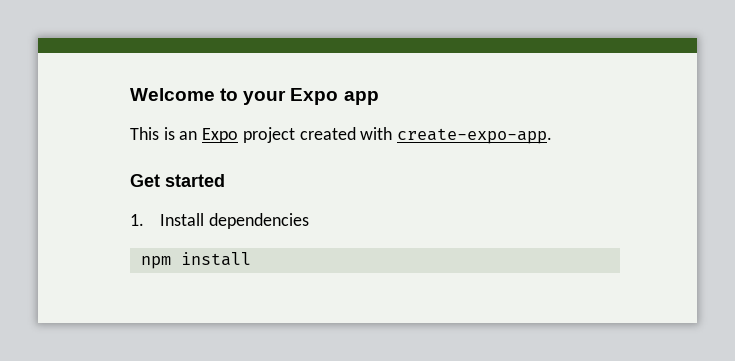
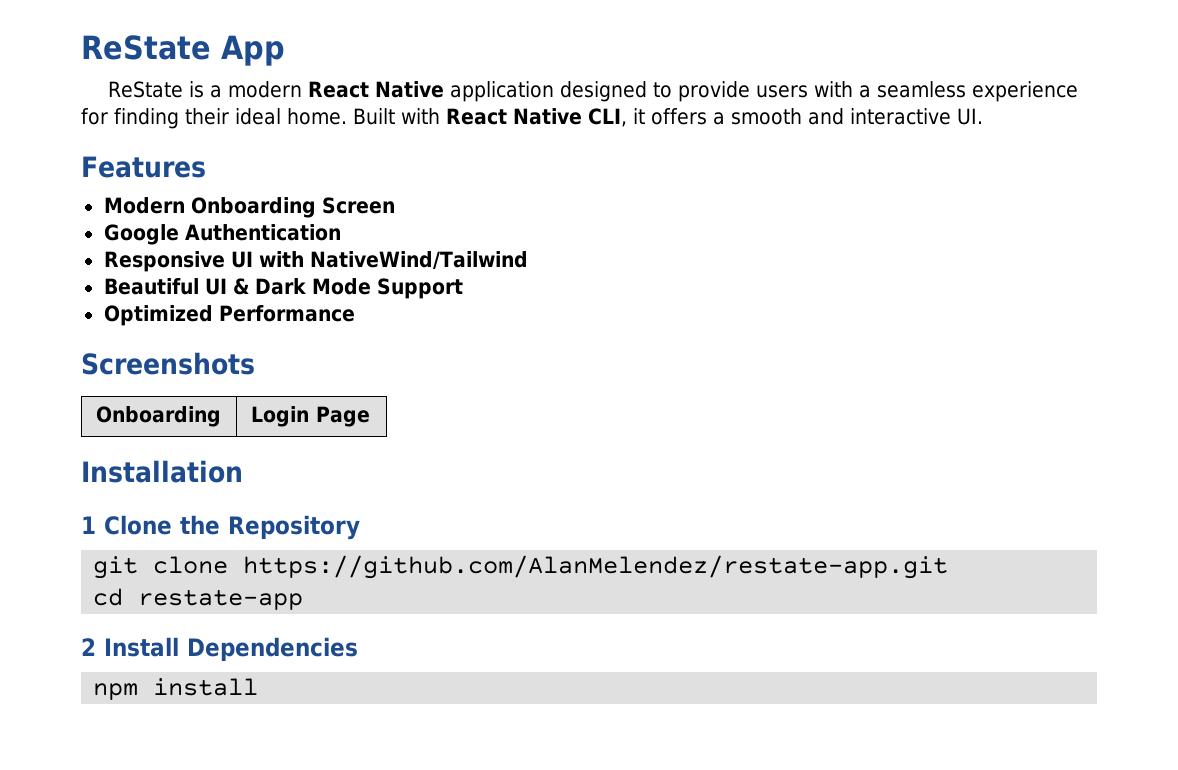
- Welcome to your Expo app
- This is an Expo project created with create-expo-app.
- Get started
- 1. Install dependencies
+ ReState App
+ ReState is a modern React Native application designed to provide users with a seamless experience for finding their ideal home. Built with React Native CLI, it offers a smooth and interactive UI.
+ Features
+ Modern Onboarding Screen
+ Google Authentication
+ Responsive UI with NativeWind/Tailwind
+ Beautiful UI & Dark Mode Support
+ Optimized Performance
+ Screenshots
+ Onboarding | Login Page
+ Installation
+ 1 Clone the Repository
+ git clone https://github.com/AlanMelendez/restate-app.git
+ cd restate-app
+ 2 Install Dependencies

